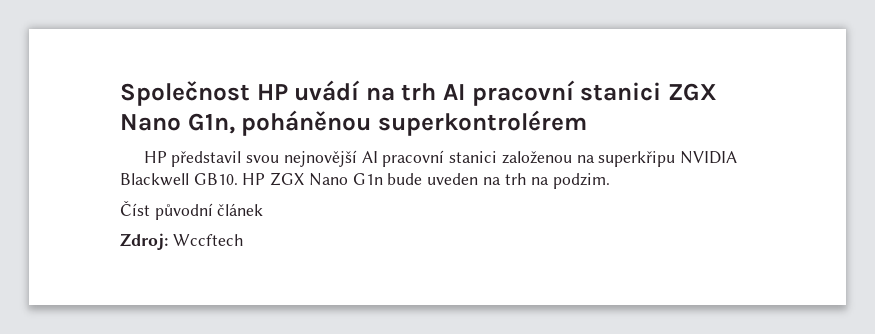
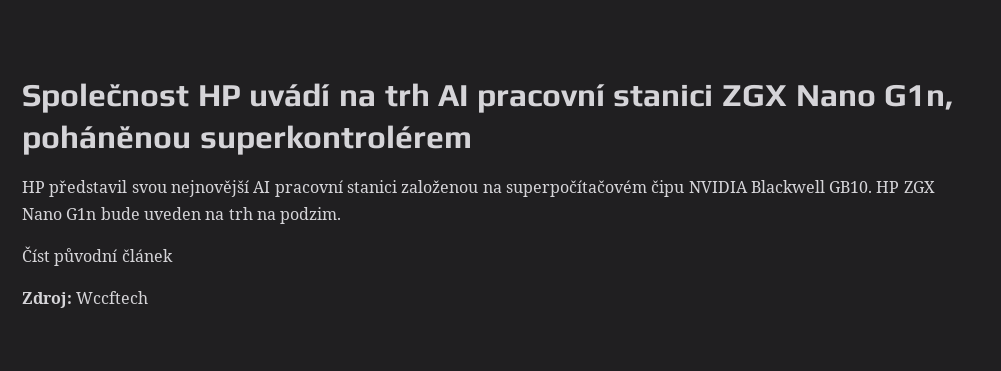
- HP představil svou nejnovější AI pracovní stanici založenou na superkřipu NVIDIA Blackwell GB10.
+ HP představil svou nejnovější AI pracovní stanici založenou na superpočítačovém čipu NVIDIA Blackwell GB10.

